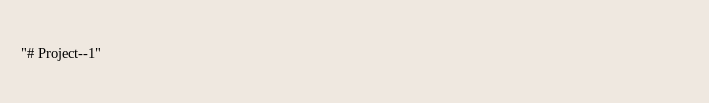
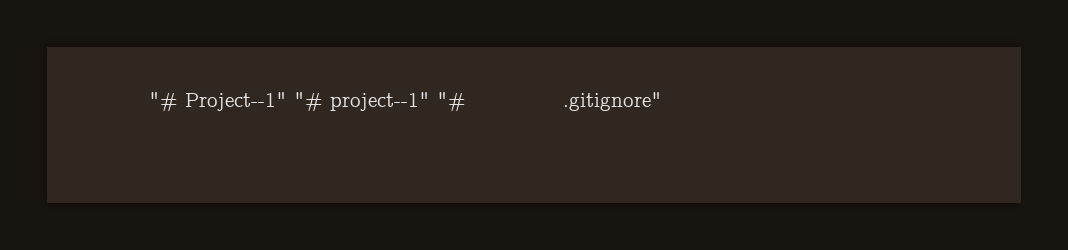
- "# Project--1"
+ "# Project--1" "# project--1" "# .gitignore"

